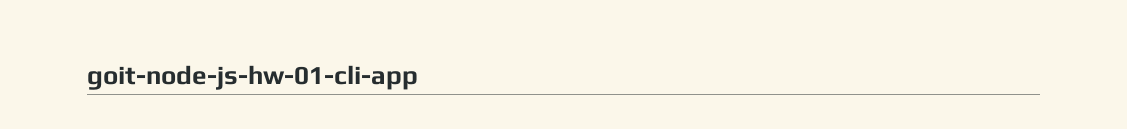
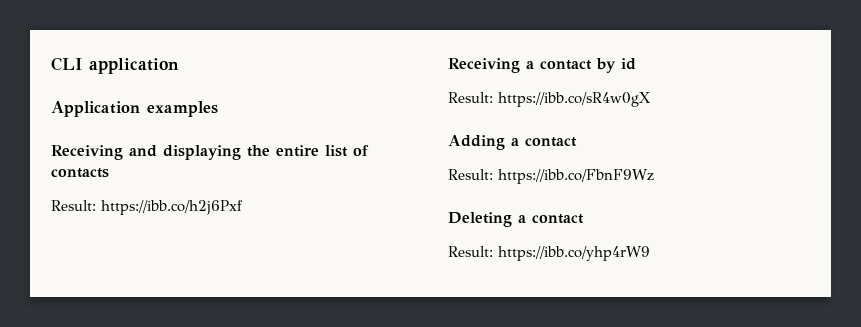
- goit-node-js-hw-01-cli-app
+ CLI application
+ Application examples
+ Receiving and displaying the entire list of contacts
+ Result: https://ibb.co/h2j6Pxf
+ Receiving a contact by id
+ Result: https://ibb.co/sR4w0gX
+ Adding a contact
+ Result: https://ibb.co/FbnF9Wz
+ Deleting a contact
+ Result: https://ibb.co/yhp4rW9

